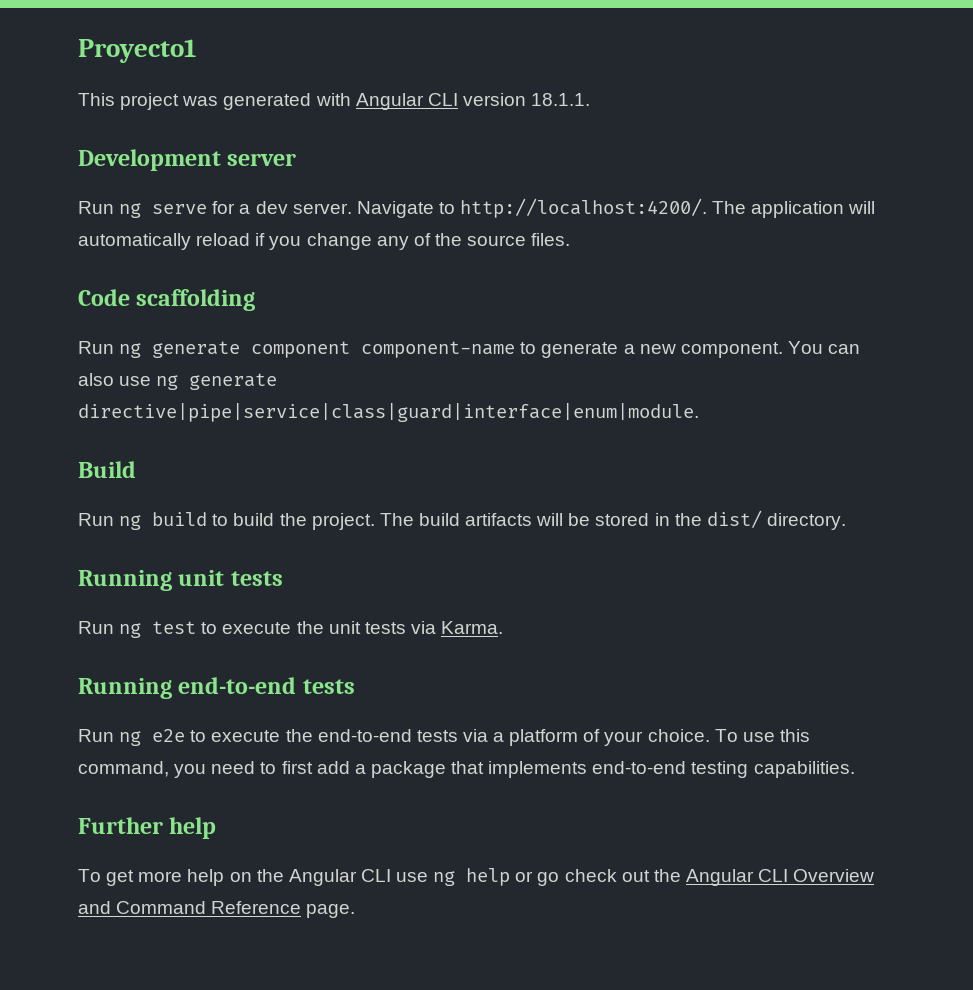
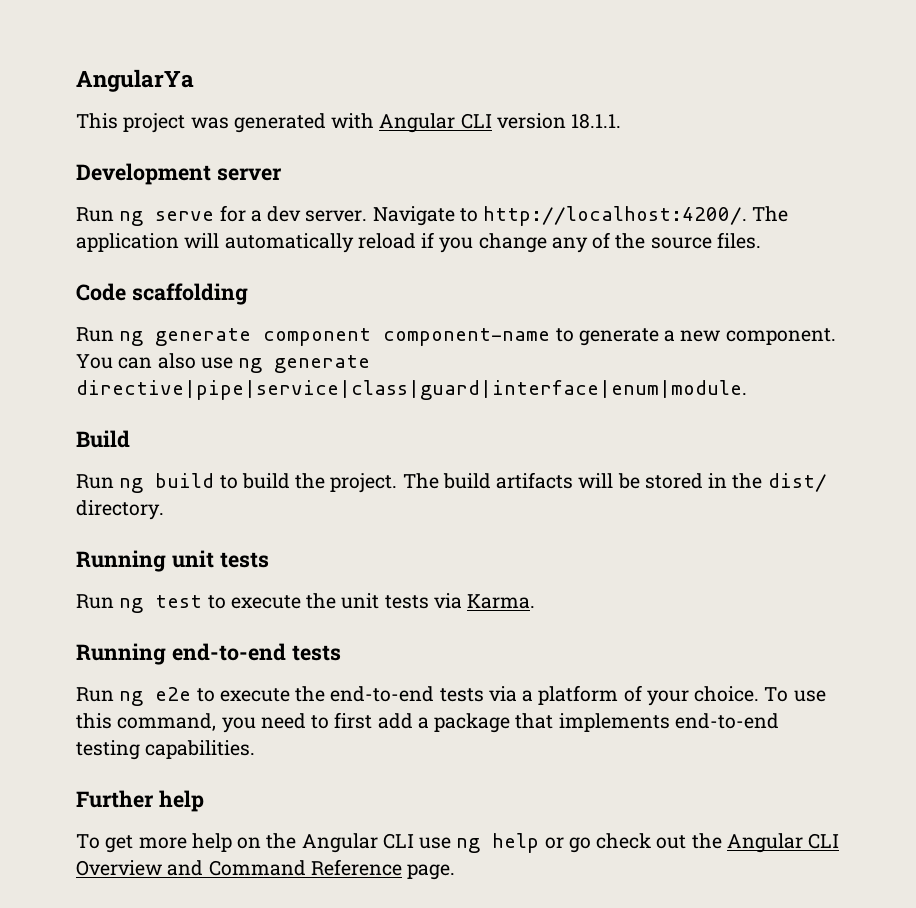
- Proyecto1
+ AngularYa

